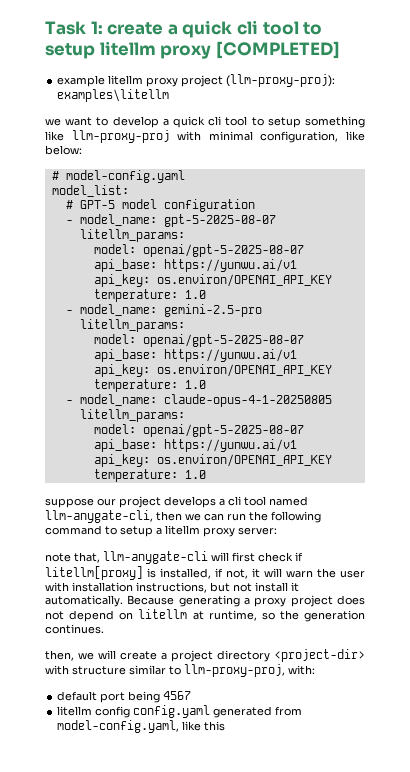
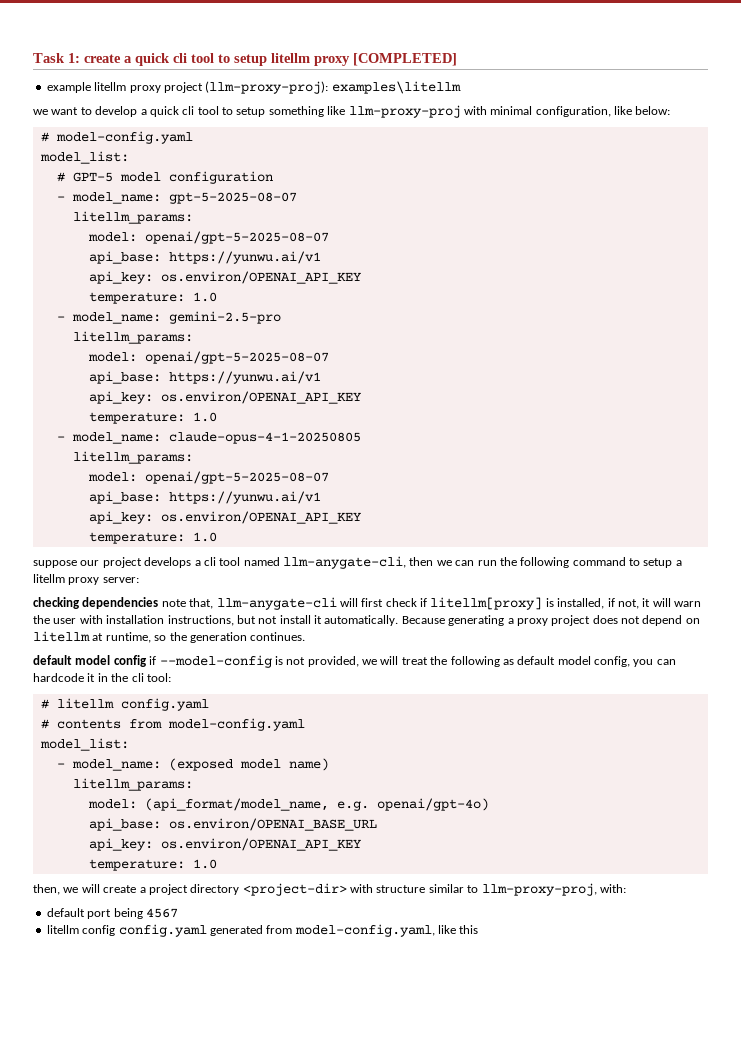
- note that, llm-anygate-cli will first check if litellm[proxy] is installed, if not, it will warn the user with installation instructions, but not install it automatically.
+ checking dependencies note that, llm-anygate-cli will first check if litellm[proxy] is installed, if not, it will warn the user with installation instructions, but not install it automatically.
+ default model config if --model-config is not provided, we will treat the following as default model config, you can hardcode it in the cli tool:
+ # litellm config.yaml
+ # contents from model-config.yaml
+ model_list:
+ - model_name: (exposed model name)
+ litellm_params:
+ model: (api_format/model_name, e.g. openai/gpt-4o)
+ api_base: os.environ/OPENAI_BASE_URL
+ api_key: os.environ/OPENAI_API_KEY
+ temperature: 1.0

